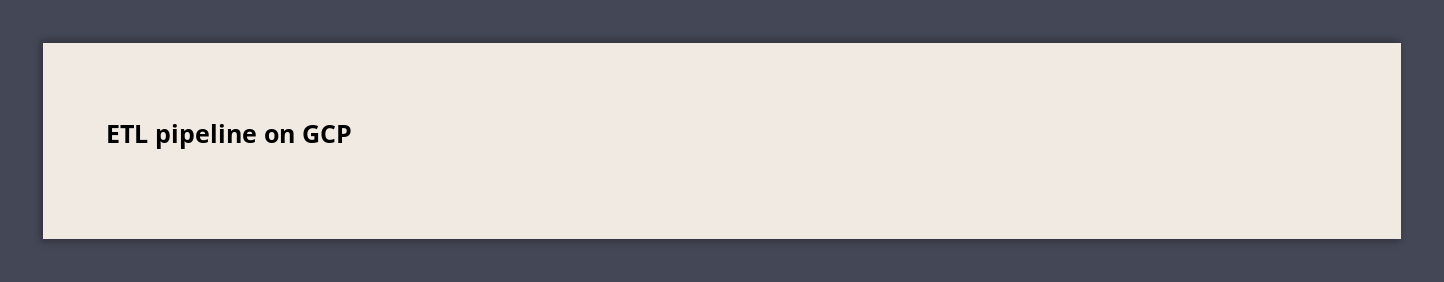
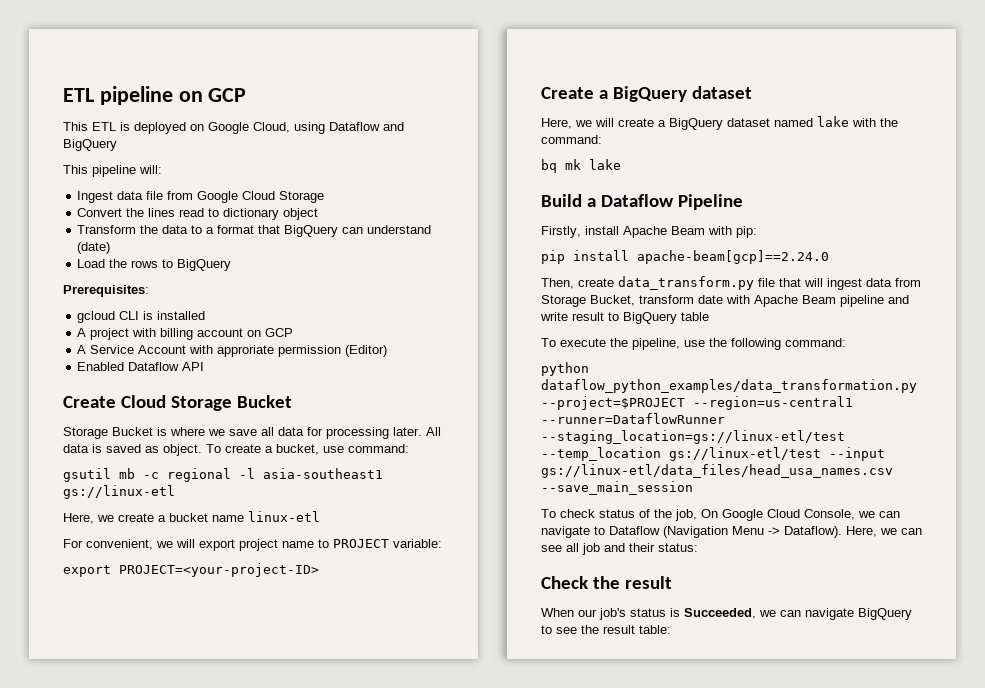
+ This ETL is deployed on Google Cloud, using Dataflow and BigQuery
+ This pipeline will:
+ Ingest data file from Google Cloud Storage
+ Convert the lines read to dictionary object
+ Transform the data to a format that BigQuery can understand (date)
+ Load the rows to BigQuery
+ Prerequisites:
+ gcloud CLI is installed
+ A project with billing account on GCP
+ A Service Account with approriate permission (Editor)
+ Enabled Dataflow API
+ Create Cloud Storage Bucket
+ Storage Bucket is where we save all data for processing later. All data is saved as object. To create a bucket, use command:
+ gsutil mb -c regional -l asia-southeast1 gs://linux-etl
+ Here, we create a bucket name linux-etl
+ For convenient, we will export project name to PROJECT variable:
+ export PROJECT=<your-project-ID>
+ Create a BigQuery dataset
+ Here, we will create a BigQuery dataset named lake with the command:
+ bq mk lake
+ Build a Dataflow Pipeline
+ Firstly, install Apache Beam with pip:
+ pip install apache-beam[gcp]==2.24.0
+ Then, create data_transform.py file that will ingest data from Storage Bucket, transform date with Apache Beam pipeline and write result to BigQuery table
+ To execute the pipeline, use the following command:
+ python dataflow_python_examples/data_transformation.py --project=$PROJECT --region=us-central1 --runner=DataflowRunner --staging_location=gs://linux-etl/test --temp_location gs://linux-etl/test --input gs://linux-etl/data_files/head_usa_names.csv --save_main_session
+ To check status of the job, On Google Cloud Console, we can navigate to Dataflow (Navigation Menu -> Dataflow). Here, we can see all job and their status:
+ Check the result
+ When our job's status is Succeeded, we can navigate BigQuery to see the result table:

